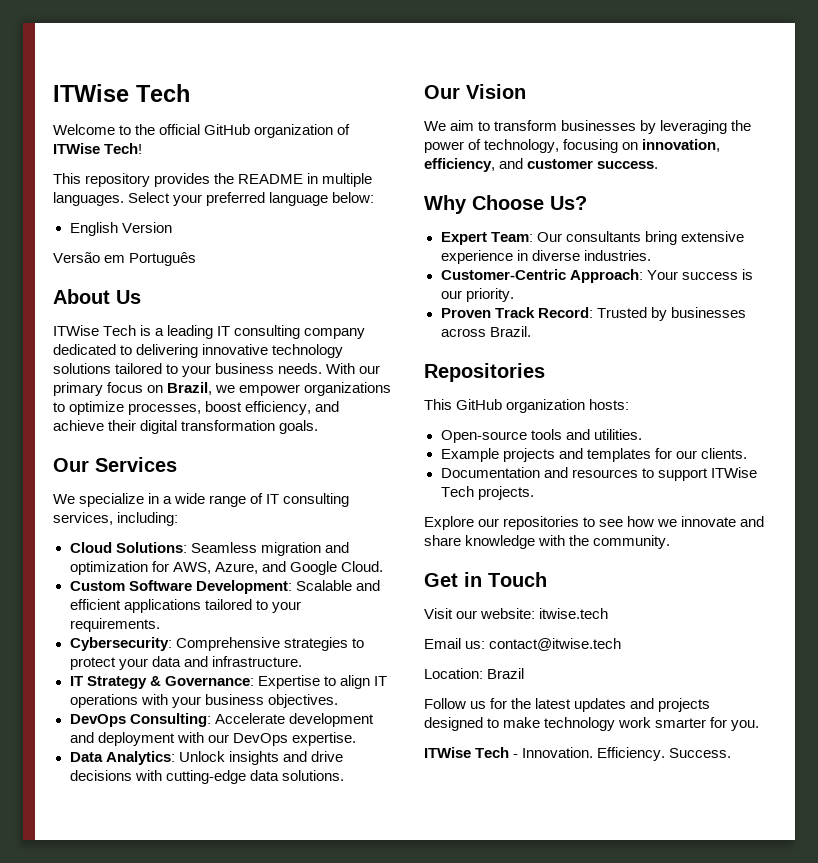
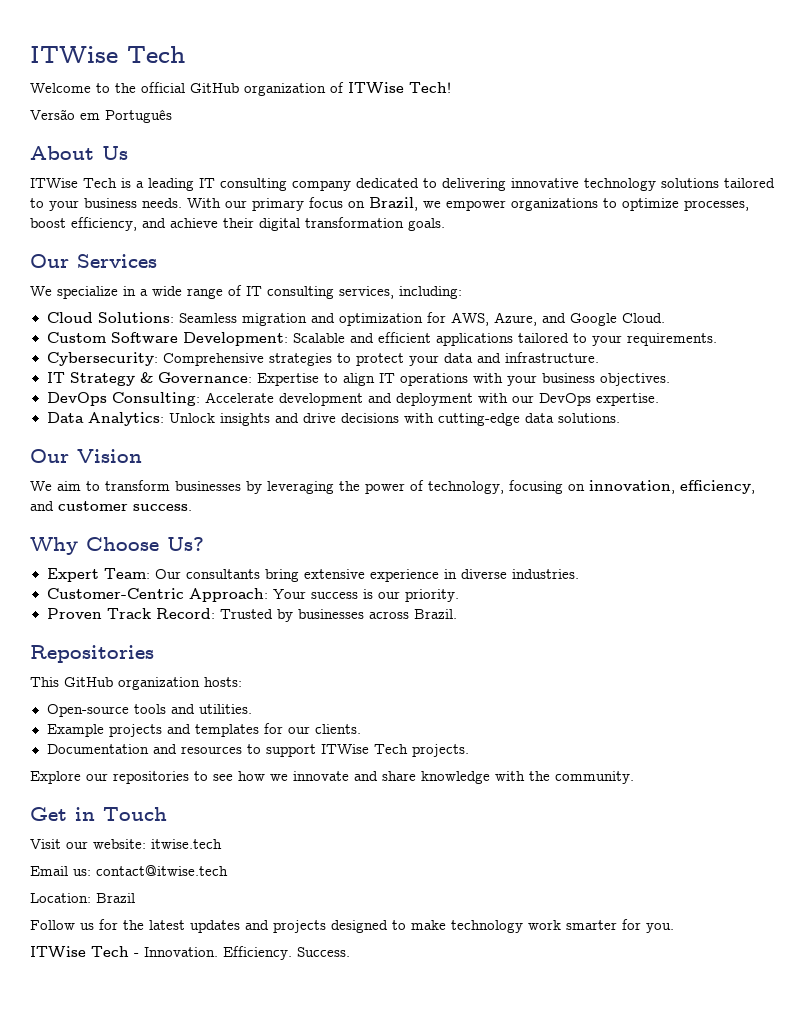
- This repository provides the README in multiple languages. Select your preferred language below:
- English Version

